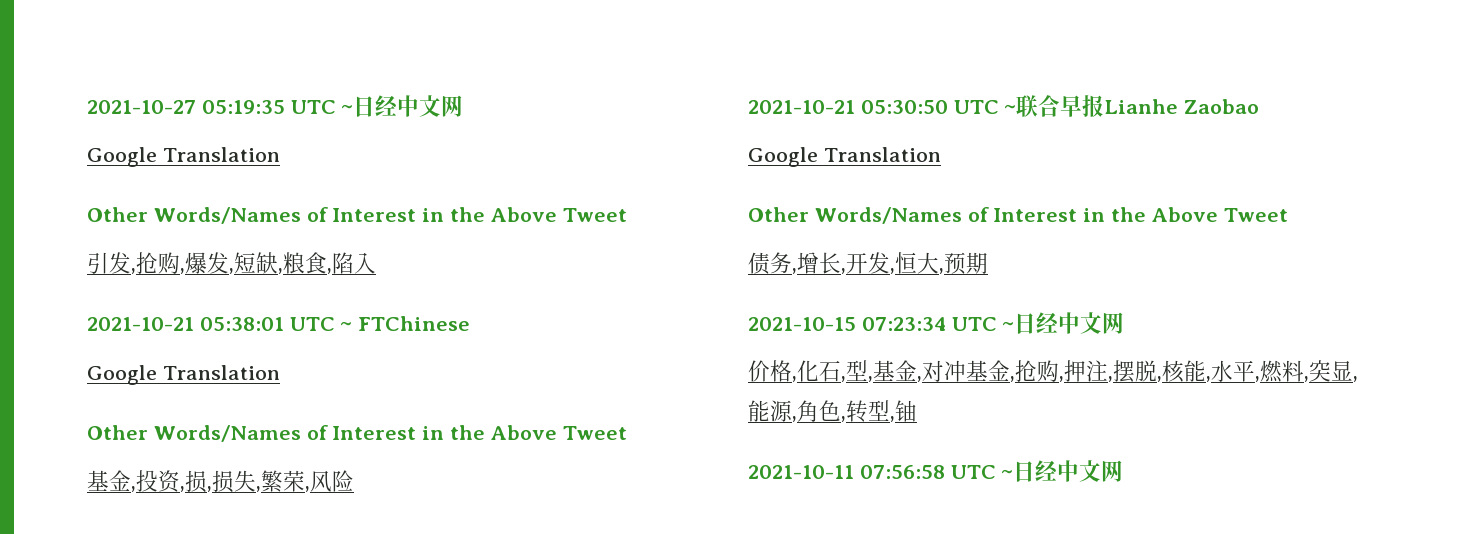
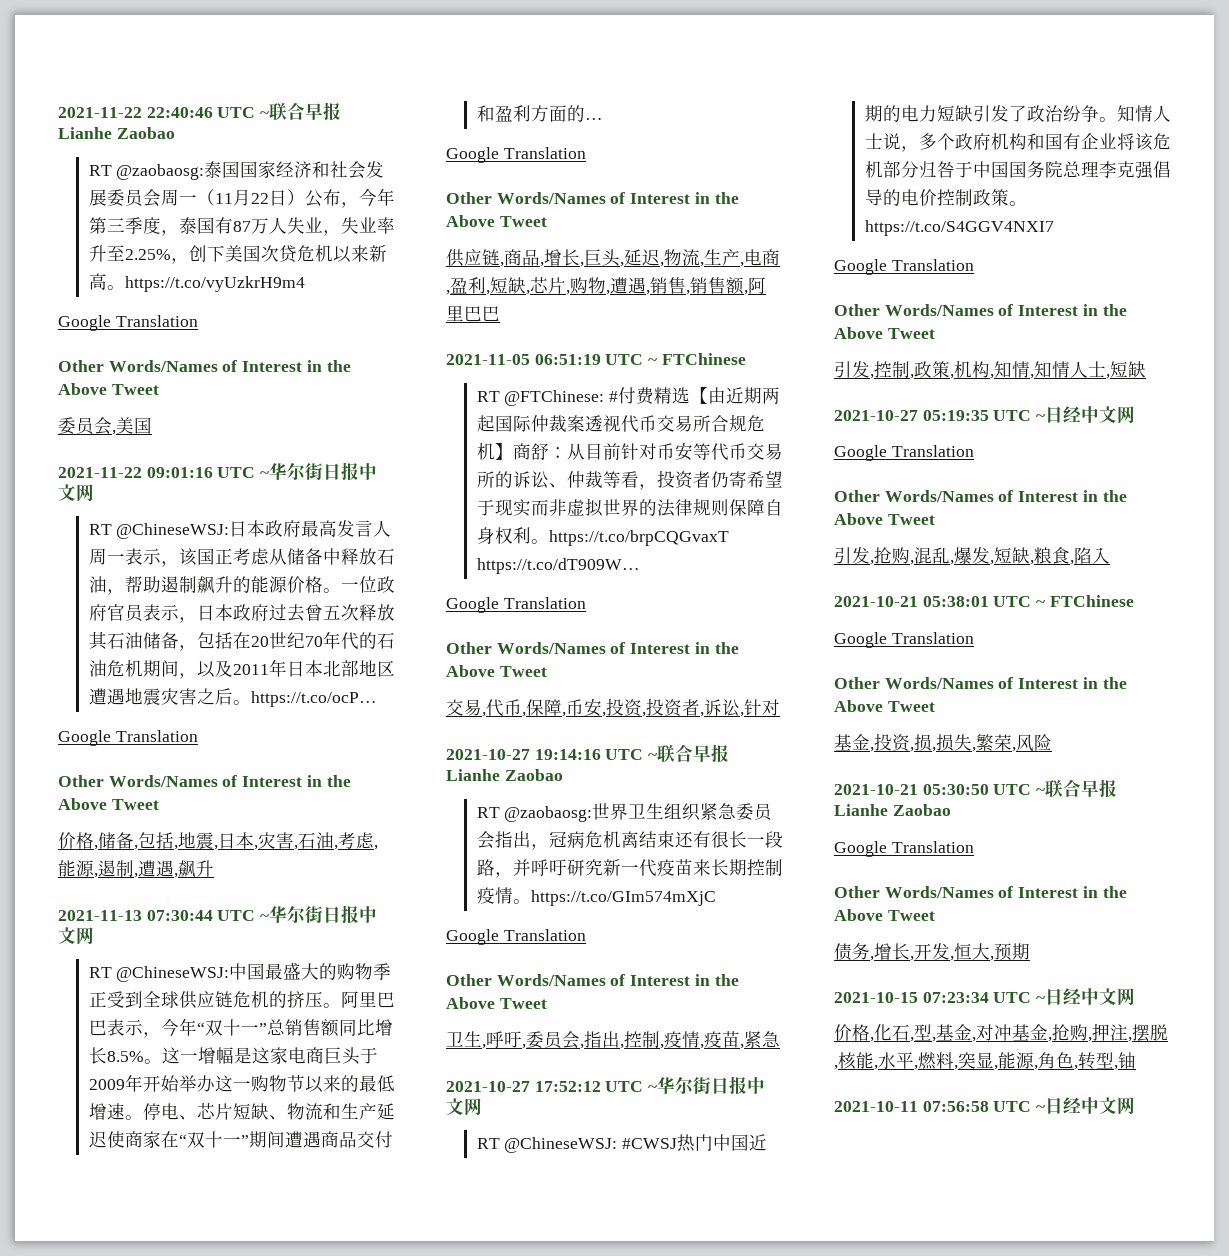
+ 2021-11-22 22:40:46 UTC ~联合早报Lianhe Zaobao
+ RT @zaobaosg:泰国国家经济和社会发展委员会周一（11月22日）公布，今年第三季度，泰国有87万人失业，失业率升至2.25%，创下美国次贷危机以来新高。https://t.co/vyUzkrH9m4
+ Google Translation
+ Other Words/Names of Interest in the Above Tweet
+ 委员会,美国
+ 2021-11-22 09:01:16 UTC ~华尔街日报中文网
+ RT @ChineseWSJ:日本政府最高发言人周一表示，该国正考虑从储备中释放石油，帮助遏制飙升的能源价格。一位政府官员表示，日本政府过去曾五次释放其石油储备，包括在20世纪70年代的石油危机期间，以及2011年日本北部地区遭遇地震灾害之后。https://t.co/ocP…
+ Google Translation
+ Other Words/Names of Interest in the Above Tweet
+ 价格,储备,包括,地震,日本,灾害,石油,考虑,能源,遏制,遭遇,飙升
+ 2021-11-13 07:30:44 UTC ~华尔街日报中文网
+ RT @ChineseWSJ:中国最盛大的购物季正受到全球供应链危机的挤压。阿里巴巴表示，今年“双十一”总销售额同比增长8.5%。这一增幅是这家电商巨头于2009年开始举办这一购物节以来的最低增速。停电、芯片短缺、物流和生产延迟使商家在“双十一”期间遭遇商品交付和盈利方面的…
+ Google Translation
+ Other Words/Names of Interest in the Above Tweet
+ 供应链,商品,增长,巨头,延迟,物流,生产,电商,盈利,短缺,芯片,购物,遭遇,销售,销售额,阿里巴巴
+ 2021-11-05 06:51:19 UTC ~ FTChinese
+ RT @FTChinese: #付费精选【由近期两起国际仲裁案透视代币交易所合规危机】商舒：从目前针对币安等代币交易所的诉讼、仲裁等看，投资者仍寄希望于现实而非虚拟世界的法律规则保障自身权利。https://t.co/brpCQGvaxT https://t.co/dT909W…
+ Google Translation
+ Other Words/Names of Interest in the Above Tweet
+ 交易,代币,保障,币安,投资,投资者,诉讼,针对
+ 2021-10-27 19:14:16 UTC ~联合早报Lianhe Zaobao
+ RT @zaobaosg:世界卫生组织紧急委员会指出，冠病危机离结束还有很长一段路，并呼吁研究新一代疫苗来长期控制疫情。https://t.co/GIm574mXjC
+ Google Translation
+ Other Words/Names of Interest in the Above Tweet
+ 卫生,呼吁,委员会,指出,控制,疫情,疫苗,紧急
+ 2021-10-27 17:52:12 UTC ~华尔街日报中文网
+ RT @ChineseWSJ: #CWSJ热门中国近期的电力短缺引发了政治纷争。知情人士说，多个政府机构和国有企业将该危机部分归咎于中国国务院总理李克强倡导的电价控制政策。https://t.co/S4GGV4NXI7
+ Google Translation
+ Other Words/Names of Interest in the Above Tweet
+ 引发,控制,政策,机构,知情,知情人士,短缺
- 引发,抢购,爆发,短缺,粮食,陷入
+ 引发,抢购,混乱,爆发,短缺,粮食,陷入

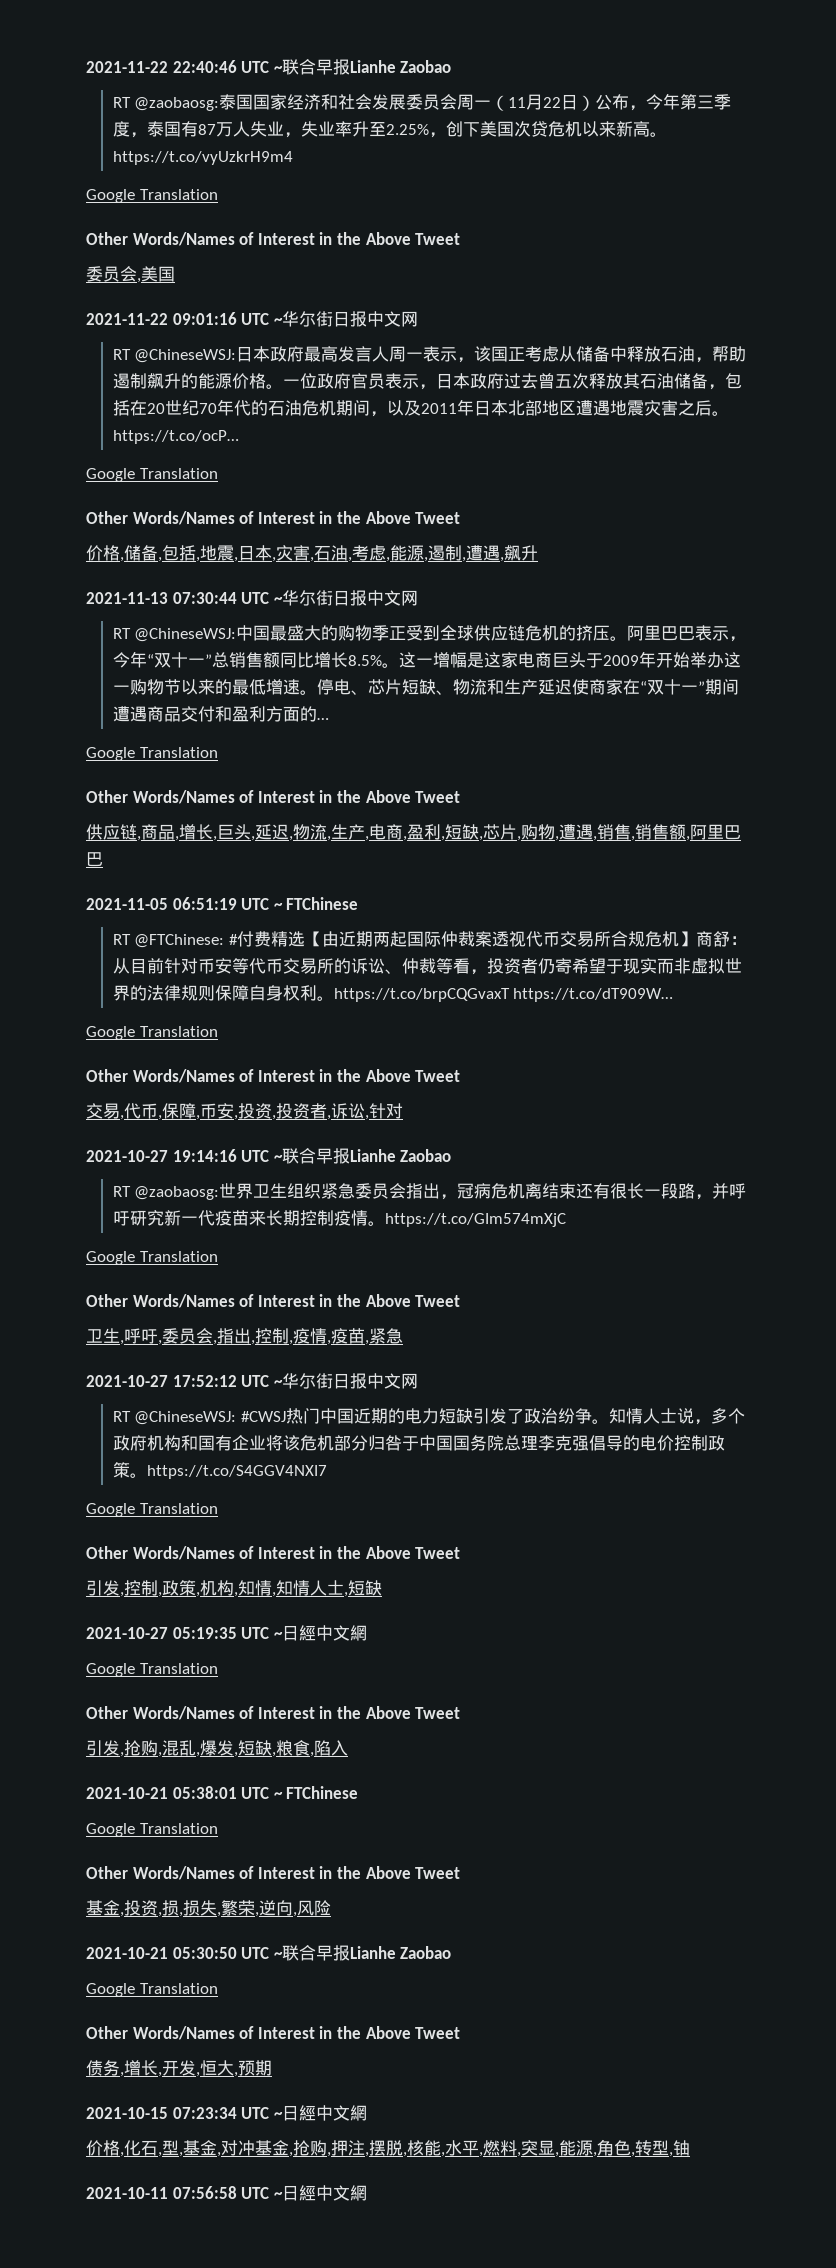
- 2021-10-27 05:19:35 UTC ~日经中文网
+ 2021-10-27 05:19:35 UTC ~日經中文網
- 基金,投资,损,损失,繁荣,风险
+ 基金,投资,损,损失,繁荣,逆向,风险
- 2021-10-15 07:23:34 UTC ~日经中文网
+ 2021-10-15 07:23:34 UTC ~日經中文網
- 2021-10-11 07:56:58 UTC ~日经中文网
+ 2021-10-11 07:56:58 UTC ~日經中文網

